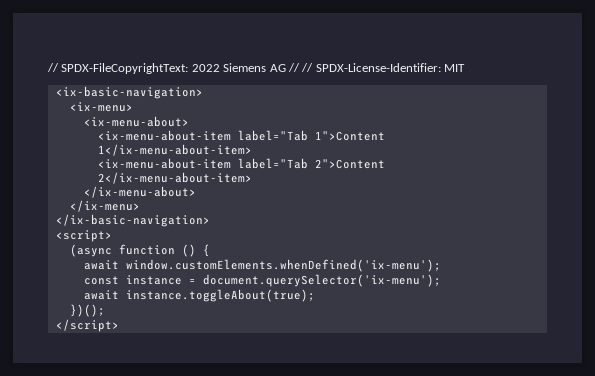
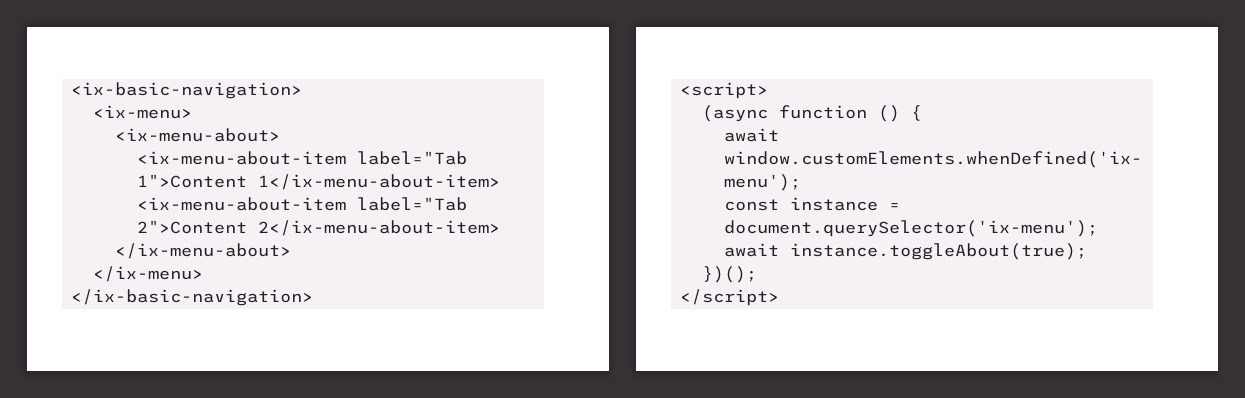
- // SPDX-FileCopyrightText: 2022 Siemens AG // // SPDX-License-Identifier: MIT

